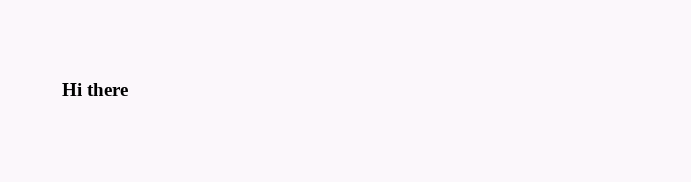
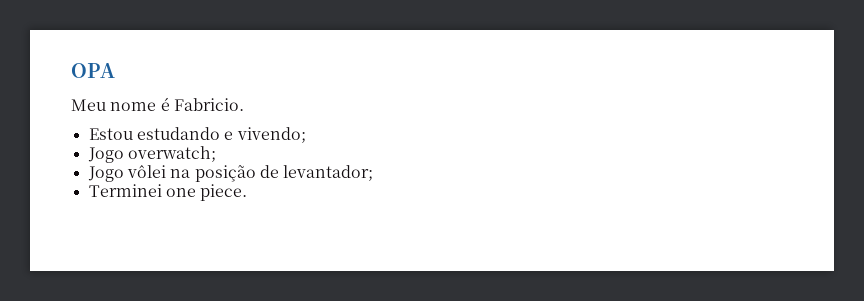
- Hi there
+ OPA
+ Meu nome é Fabricio.
+ Estou estudando e vivendo;
+ Jogo overwatch;
+ Jogo vôlei na posição de levantador;
+ Terminei one piece.

